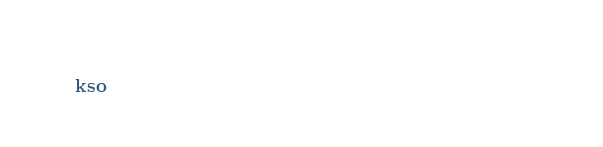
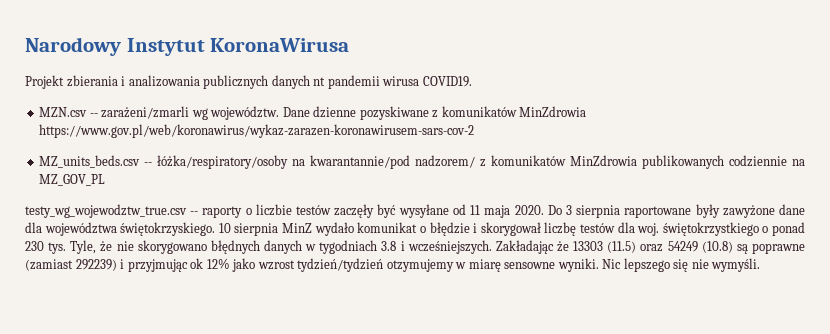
- kso
+ Narodowy Instytut KoronaWirusa
+ Projekt zbierania i analizowania publicznych danych nt pandemii wirusa COVID19.
+ MZN.csv -- zarażeni/zmarli wg województw. Dane dzienne pozyskiwane z komunikatów MinZdrowia https://www.gov.pl/web/koronawirus/wykaz-zarazen-koronawirusem-sars-cov-2
+ MZ_units_beds.csv -- łóżka/respiratory/osoby na kwarantannie/pod nadzorem/ z komunikatów MinZdrowia publikowanych codziennie na MZ_GOV_PL
+ testy_wg_wojewodztw_true.csv -- raporty o liczbie testów zaczęły być wysyłane od 11 maja 2020. Do 3 sierpnia raportowane były zawyżone dane dla województwa świętokrzyskiego. 10 sierpnia MinZ wydało komunikat o błędzie i skorygował liczbę testów dla woj. świętokrzystkiego o ponad 230 tys. Tyle, że nie skorygowano błędnych danych w tygodniach 3.8 i wcześniejszych. Zakładając że 13303 (11.5) oraz 54249 (10.8) są poprawne (zamiast 292239) i przyjmując ok 12% jako wzrost tydzień/tydzień otzymujemy w miarę sensowne wyniki. Nic lepszego się nie wymyśli.

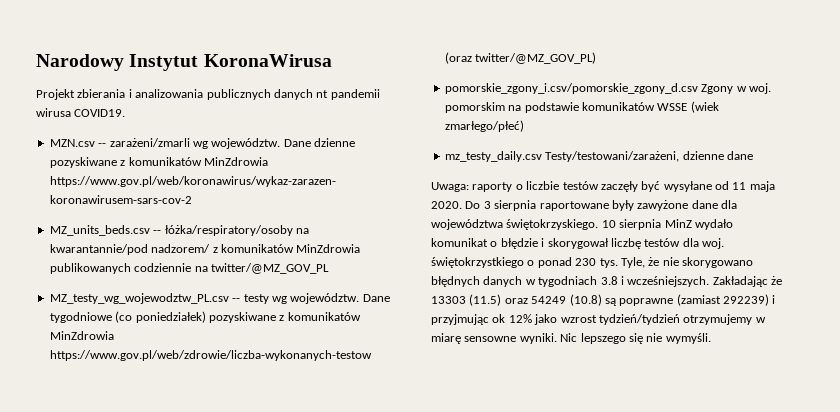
- MZ_units_beds.csv -- łóżka/respiratory/osoby na kwarantannie/pod nadzorem/ z komunikatów MinZdrowia publikowanych codziennie na MZ_GOV_PL
- testy_wg_wojewodztw_true.csv -- raporty o liczbie testów zaczęły być wysyłane od 11 maja 2020.
+ MZ_units_beds.csv -- łóżka/respiratory/osoby na kwarantannie/pod nadzorem/ z komunikatów MinZdrowia publikowanych codziennie na twitter/@MZ_GOV_PL
+ MZ_testy_wg_wojewodztw_PL.csv -- testy wg województw. Dane tygodniowe (co poniedziałek) pozyskiwane z komunikatów MinZdrowia https://www.gov.pl/web/zdrowie/liczba-wykonanych-testow (oraz twitter/@MZ_GOV_PL)
+ pomorskie_zgony_i.csv/pomorskie_zgony_d.csv Zgony w woj. pomorskim na podstawie komunikatów WSSE (wiek zmarłego/płeć)
+ mz_testy_daily.csv Testy/testowani/zarażeni, dzienne dane
+ Uwaga: raporty o liczbie testów zaczęły być wysyłane od 11 maja 2020.
- Zakładając że 13303 (11.5) oraz 54249 (10.8) są poprawne (zamiast 292239) i przyjmując ok 12% jako wzrost tydzień/tydzień otzymujemy w miarę sensowne wyniki.
+ Zakładając że 13303 (11.5) oraz 54249 (10.8) są poprawne (zamiast 292239) i przyjmując ok 12% jako wzrost tydzień/tydzień otrzymujemy w miarę sensowne wyniki.

